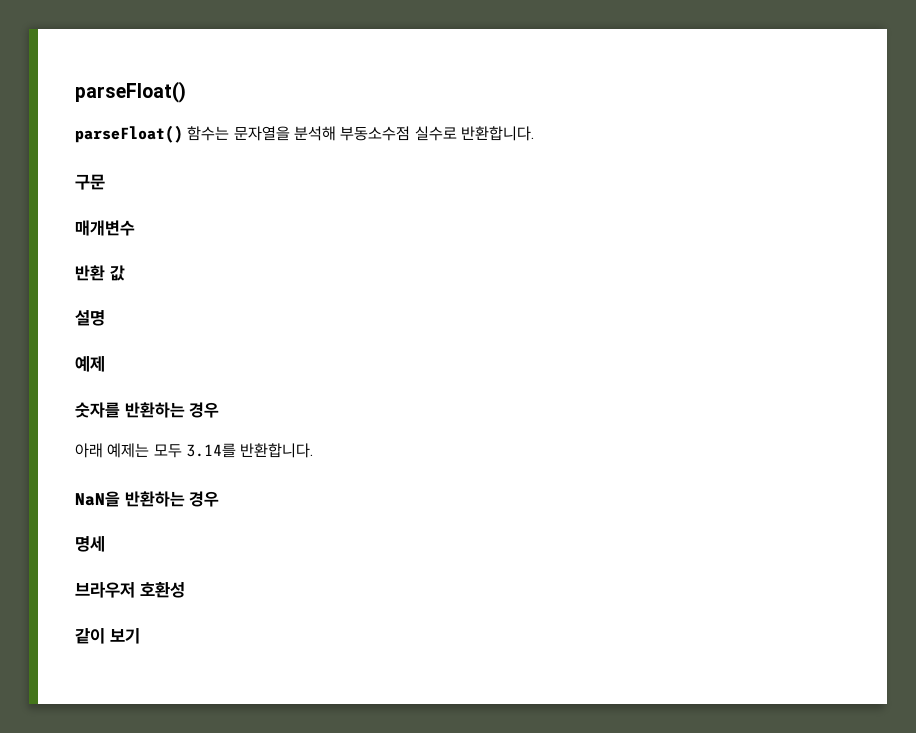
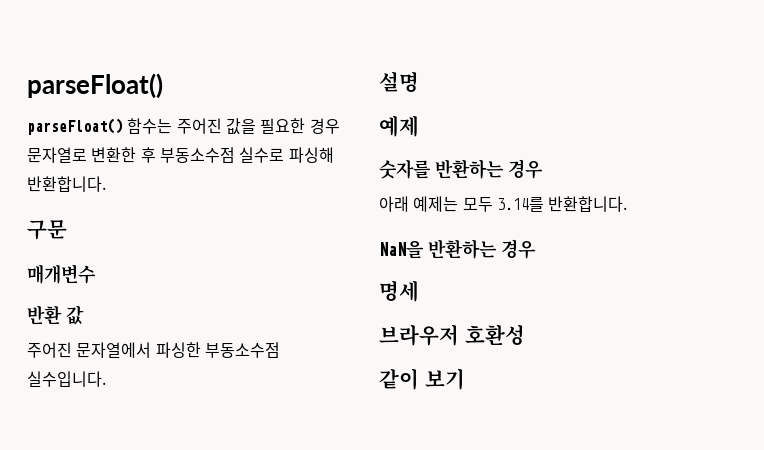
- parseFloat() 함수는 문자열을 분석해 부동소수점 실수로 반환합니다.
+ parseFloat() 함수는 주어진 값을 필요한 경우 문자열로 변환한 후 부동소수점 실수로 파싱해 반환합니다.
+ 주어진 문자열에서 파싱한 부동소수점 실수입니다.

